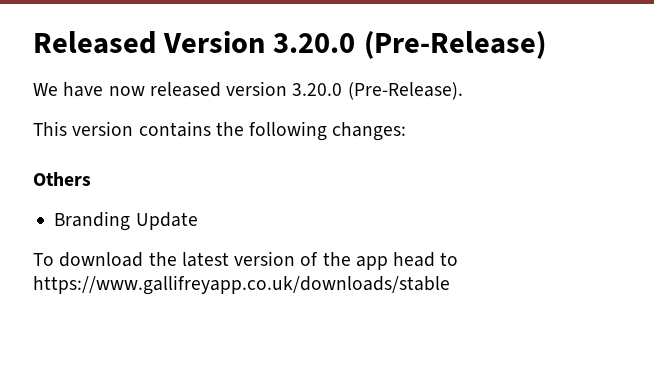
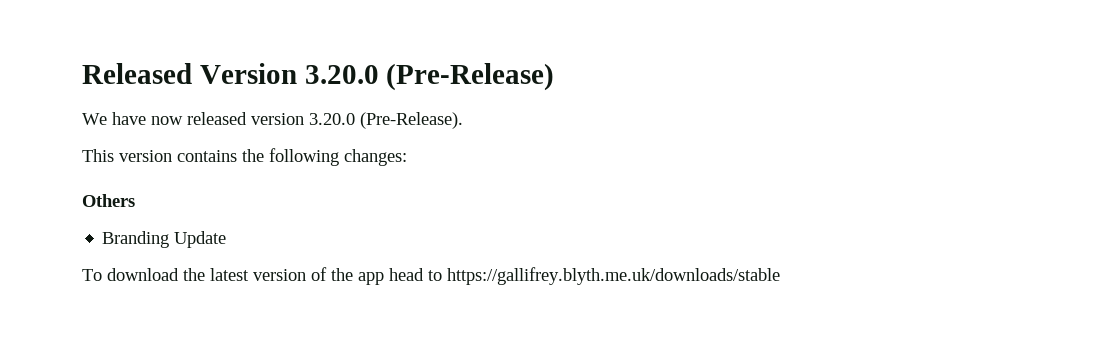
- To download the latest version of the app head to https://www.gallifreyapp.co.uk/downloads/stable
+ To download the latest version of the app head to https://gallifrey.blyth.me.uk/downloads/stable

